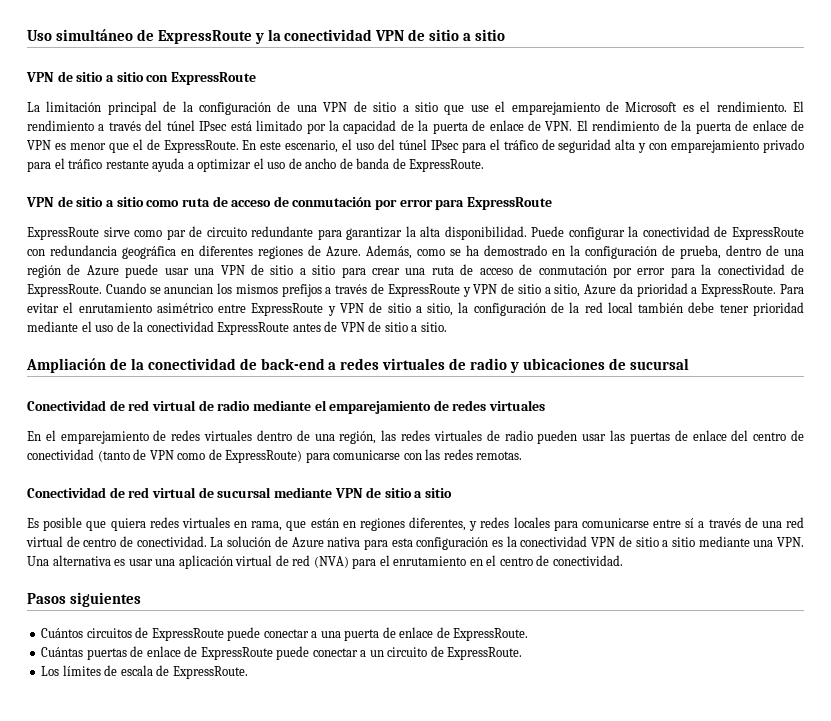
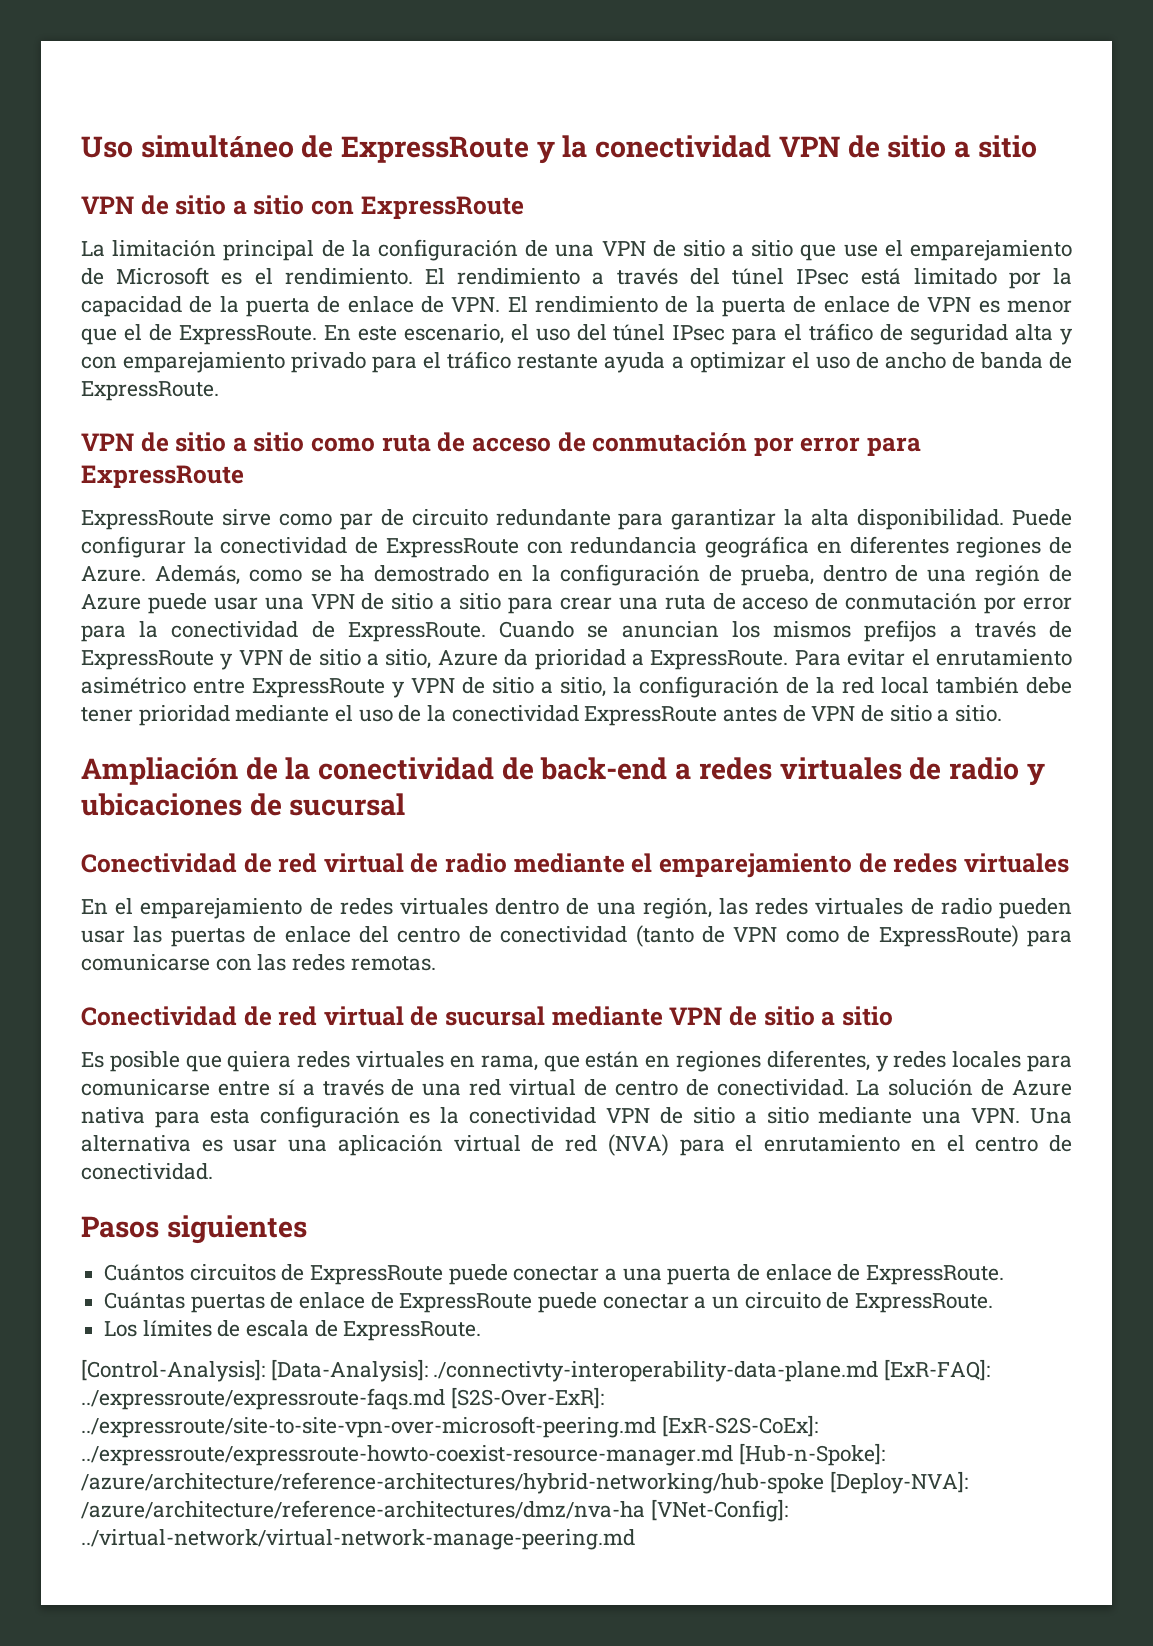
+ [Control-Analysis]: [Data-Analysis]: ./connectivty-interoperability-data-plane.md [ExR-FAQ]: ../expressroute/expressroute-faqs.md [S2S-Over-ExR]: ../expressroute/site-to-site-vpn-over-microsoft-peering.md [ExR-S2S-CoEx]: ../expressroute/expressroute-howto-coexist-resource-manager.md [Hub-n-Spoke]: /azure/architecture/reference-architectures/hybrid-networking/hub-spoke [Deploy-NVA]: /azure/architecture/reference-architectures/dmz/nva-ha [VNet-Config]: ../virtual-network/virtual-network-manage-peering.md

